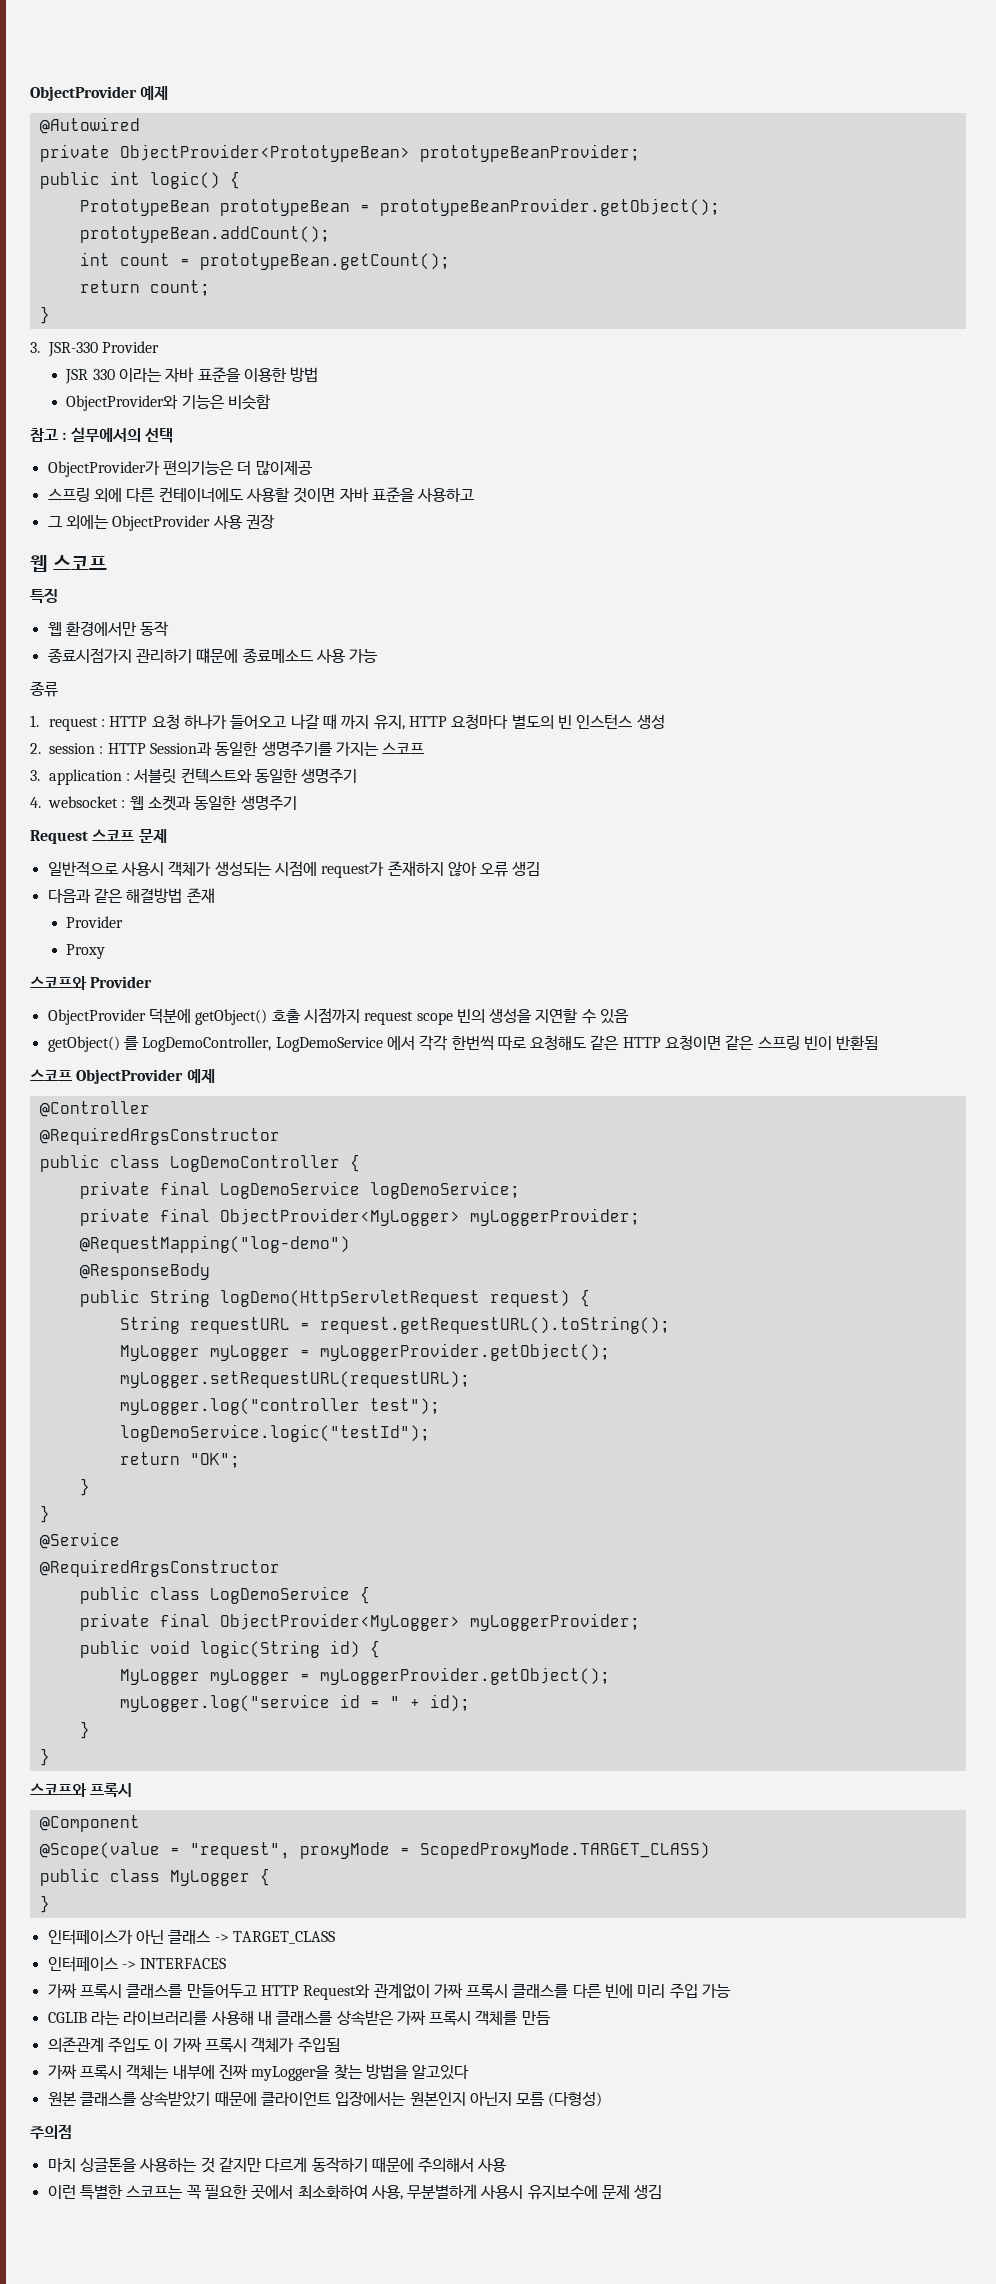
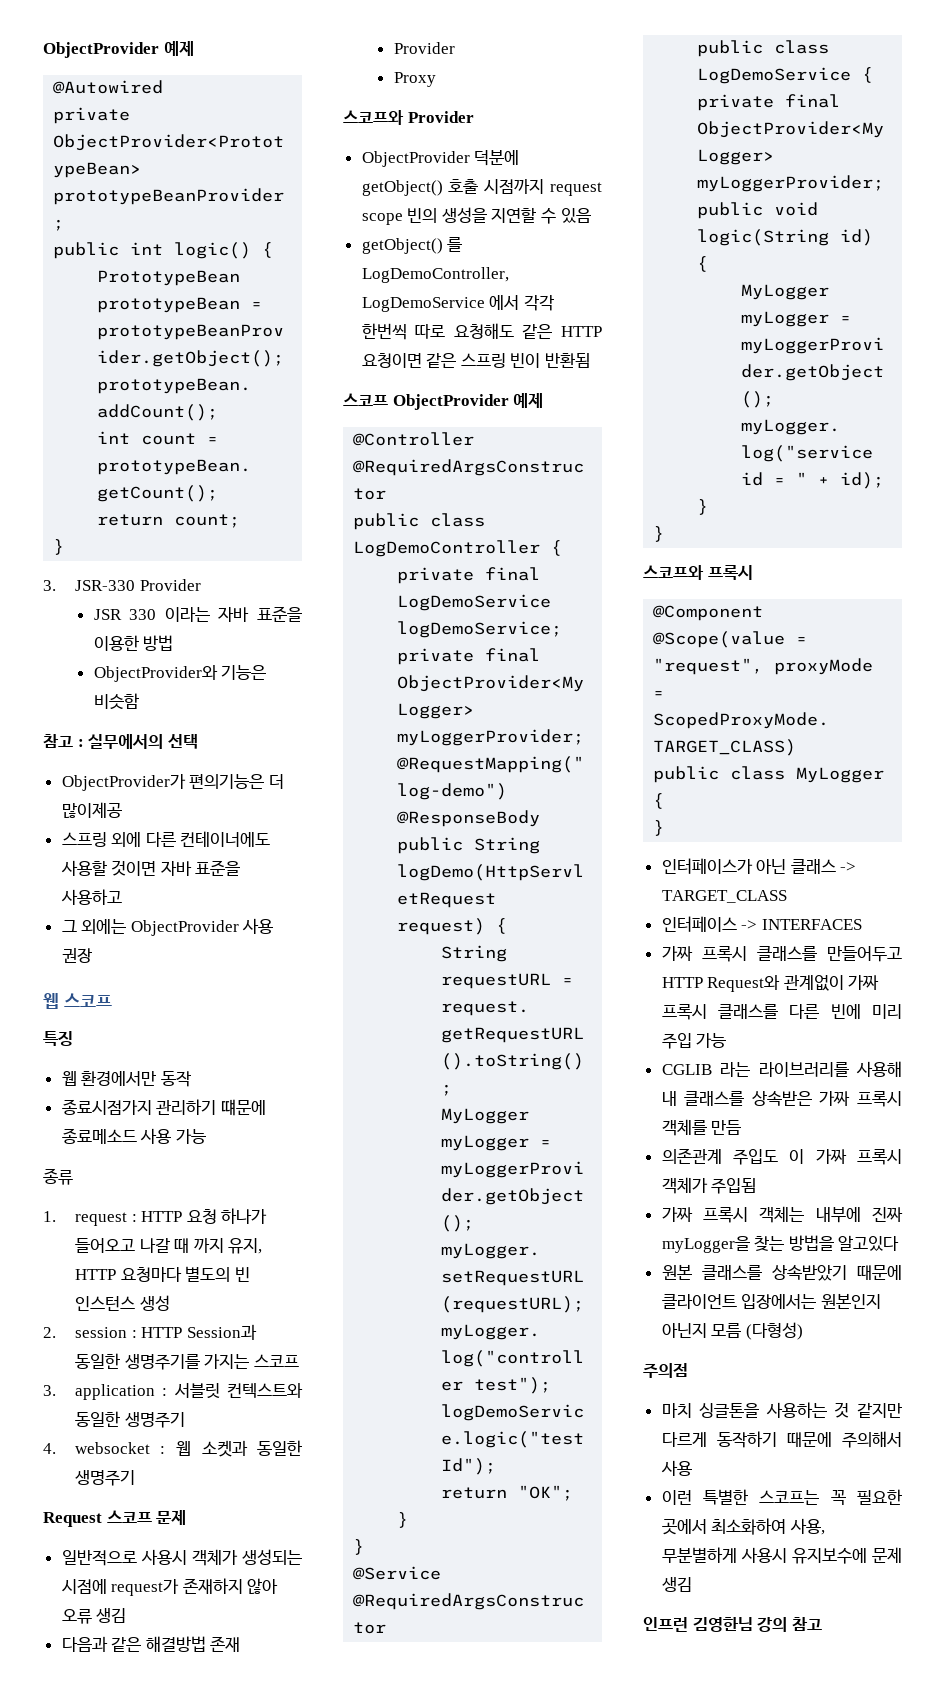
+ 인프런 김영한님 강의 참고

